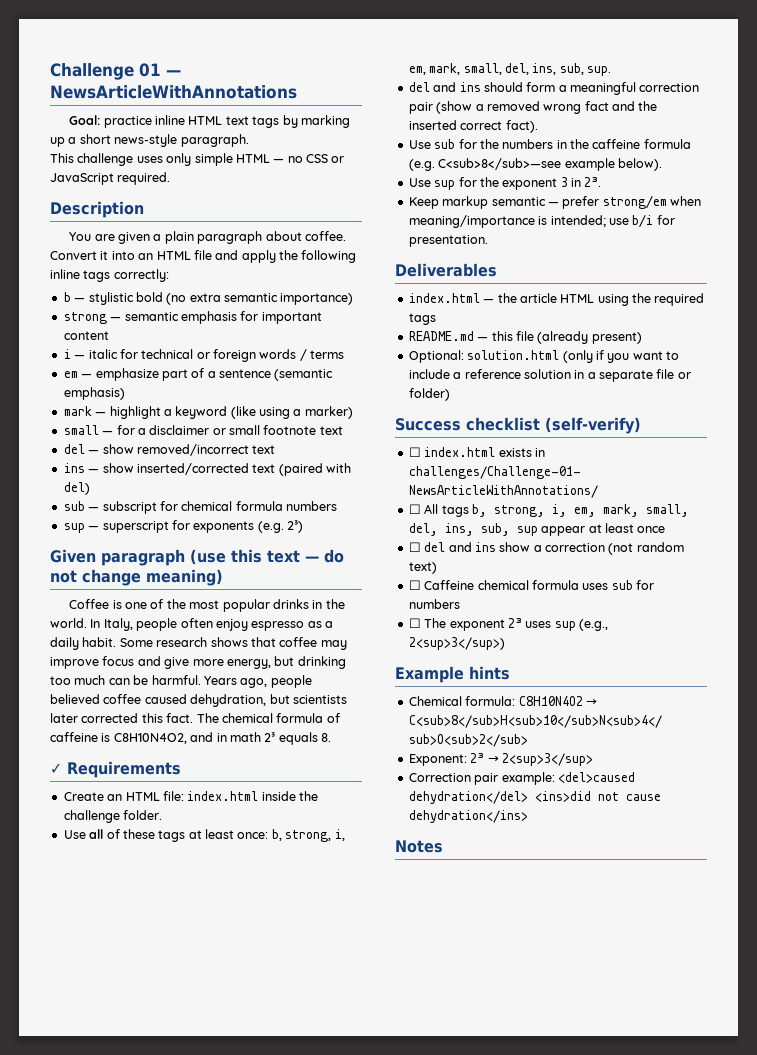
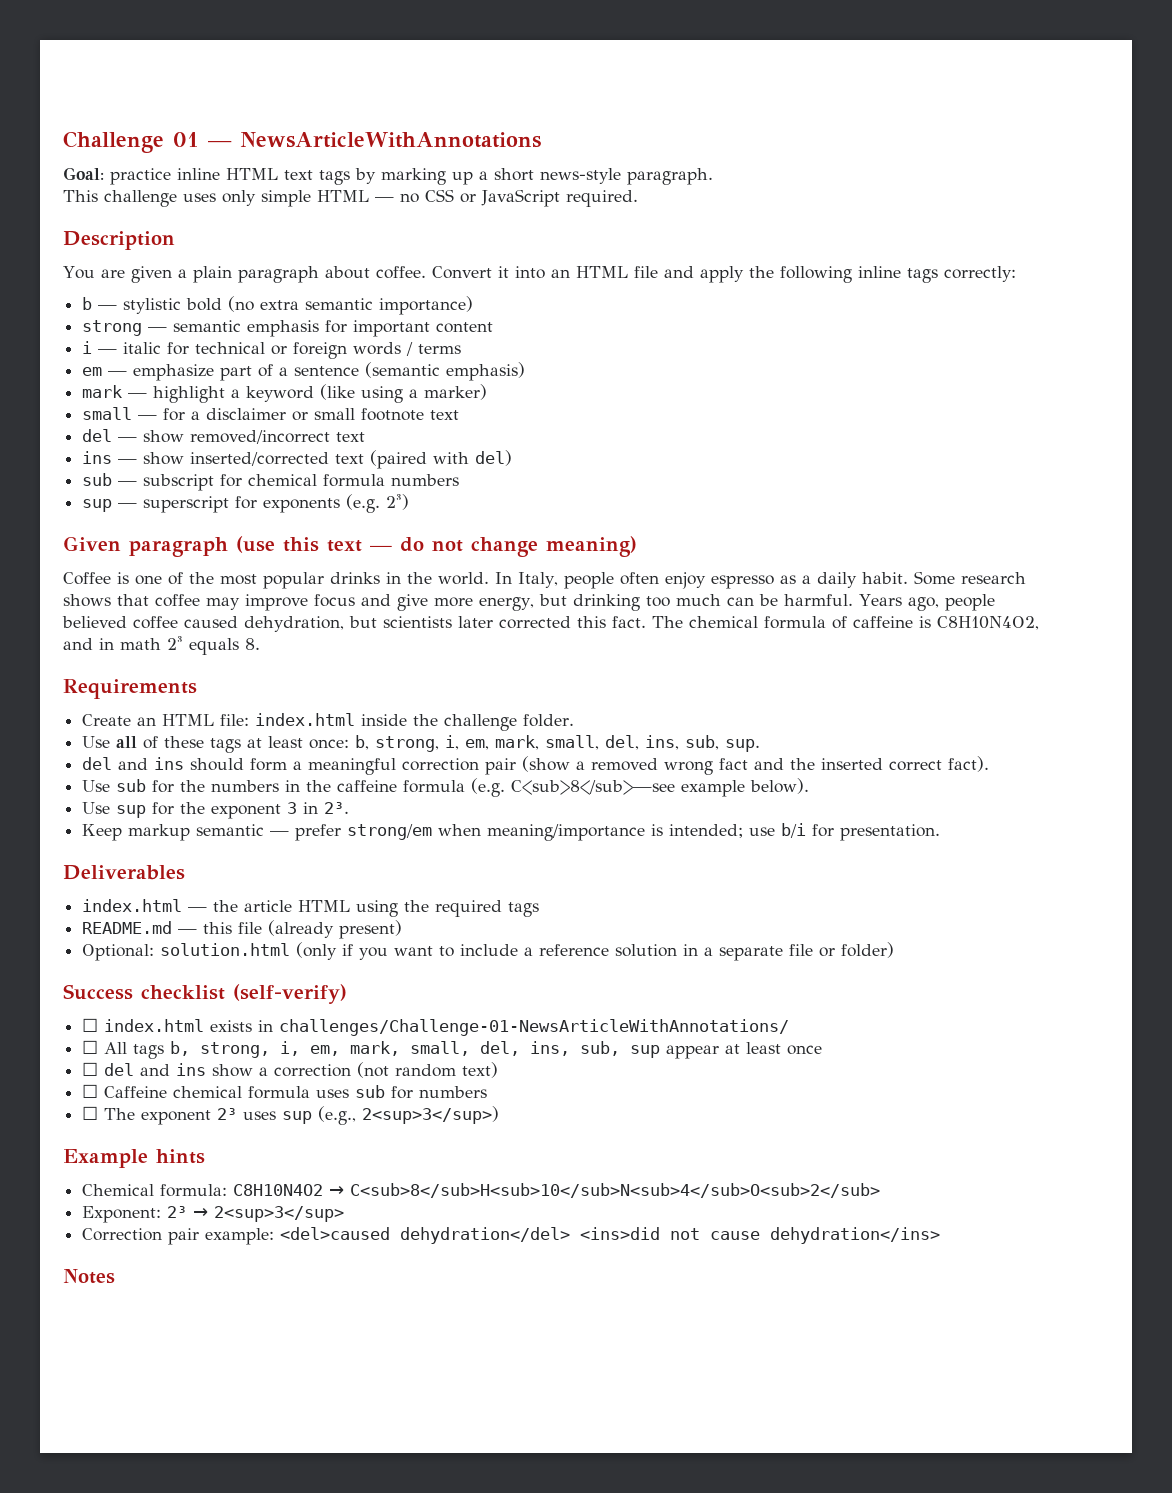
- ✓ Requirements
+ Requirements

